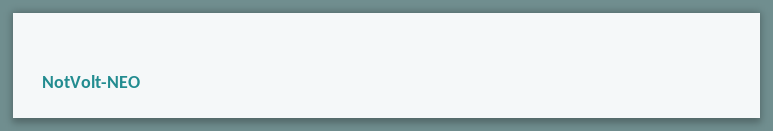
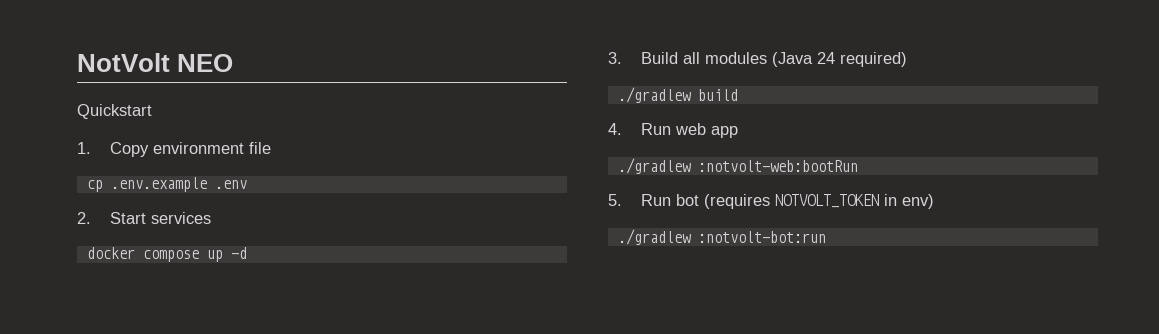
- NotVolt-NEO
+ NotVolt NEO
+ Quickstart
+ 1. Copy environment file
+ cp .env.example .env
+ 2. Start services
+ docker compose up -d
+ 3. Build all modules (Java 24 required)
+ ./gradlew build
+ 4. Run web app
+ ./gradlew :notvolt-web:bootRun
+ 5. Run bot (requires NOTVOLT_TOKEN in env)
+ ./gradlew :notvolt-bot:run

